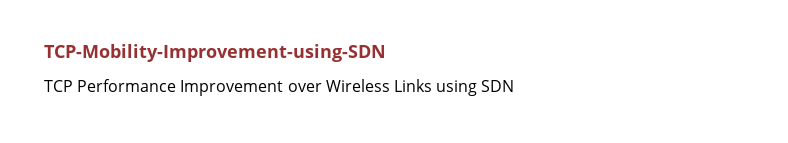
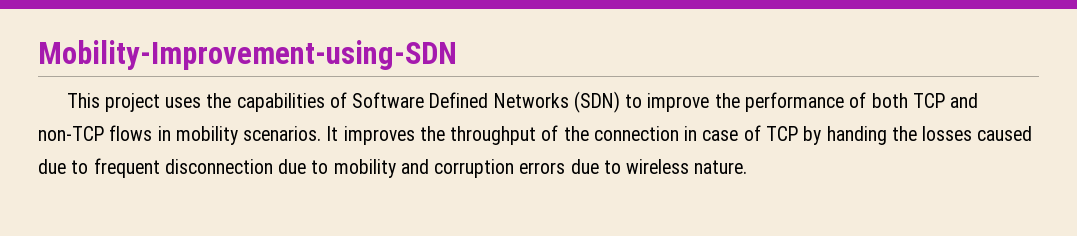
- TCP-Mobility-Improvement-using-SDN
- TCP Performance Improvement over Wireless Links using SDN
+ Mobility-Improvement-using-SDN
+ This project uses the capabilities of Software Defined Networks (SDN) to improve the performance of both TCP and non-TCP flows in mobility scenarios. It improves the throughput of the connection in case of TCP by handing the losses caused due to frequent disconnection due to mobility and corruption errors due to wireless nature.

